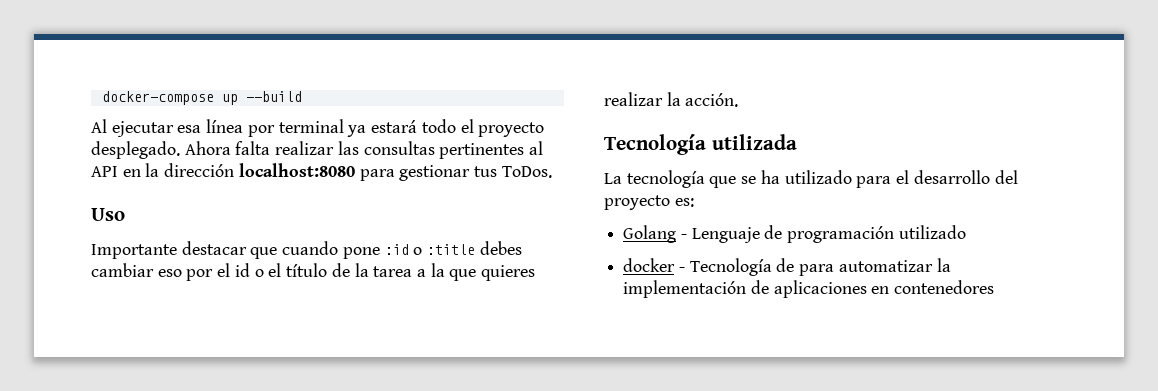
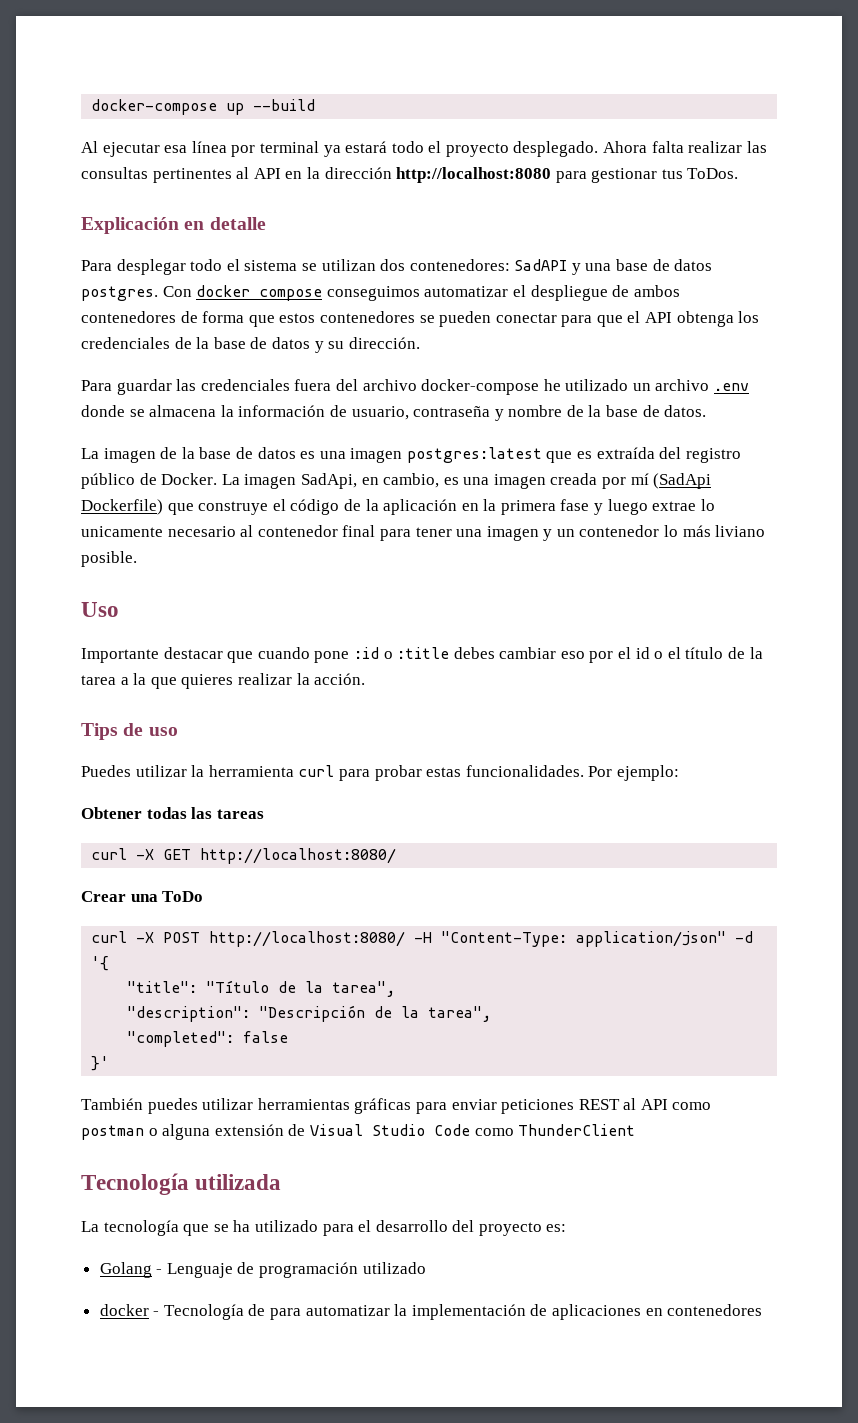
- Ahora falta realizar las consultas pertinentes al API en la dirección localhost:8080 para gestionar tus ToDos.
+ Ahora falta realizar las consultas pertinentes al API en la dirección http://localhost:8080 para gestionar tus ToDos.
+ Explicación en detalle
+ Para desplegar todo el sistema se utilizan dos contenedores: SadAPI y una base de datos postgres. Con docker compose conseguimos automatizar el despliegue de ambos contenedores de forma que estos contenedores se pueden conectar para que el API obtenga los credenciales de la base de datos y su dirección.
+ Para guardar las credenciales fuera del archivo docker-compose he utilizado un archivo .env donde se almacena la información de usuario, contraseña y nombre de la base de datos.
+ La imagen de la base de datos es una imagen postgres:latest que es extraída del registro público de Docker. La imagen SadApi, en cambio, es una imagen creada por mí (SadApi Dockerfile) que construye el código de la aplicación en la primera fase y luego extrae lo unicamente necesario al contenedor final para tener una imagen y un contenedor lo más liviano posible.
+ Tips de uso
+ Puedes utilizar la herramienta curl para probar estas funcionalidades. Por ejemplo:
+ Obtener todas las tareas
+ curl -X GET http://localhost:8080/
+ Crear una ToDo
+ curl -X POST http://localhost:8080/ -H "Content-Type: application/json" -d '{
+ "title": "Título de la tarea",
+ "description": "Descripción de la tarea",
+ "completed": false
+ }'
+ También puedes utilizar herramientas gráficas para enviar peticiones REST al API como postman o alguna extensión de Visual Studio Code como ThunderClient

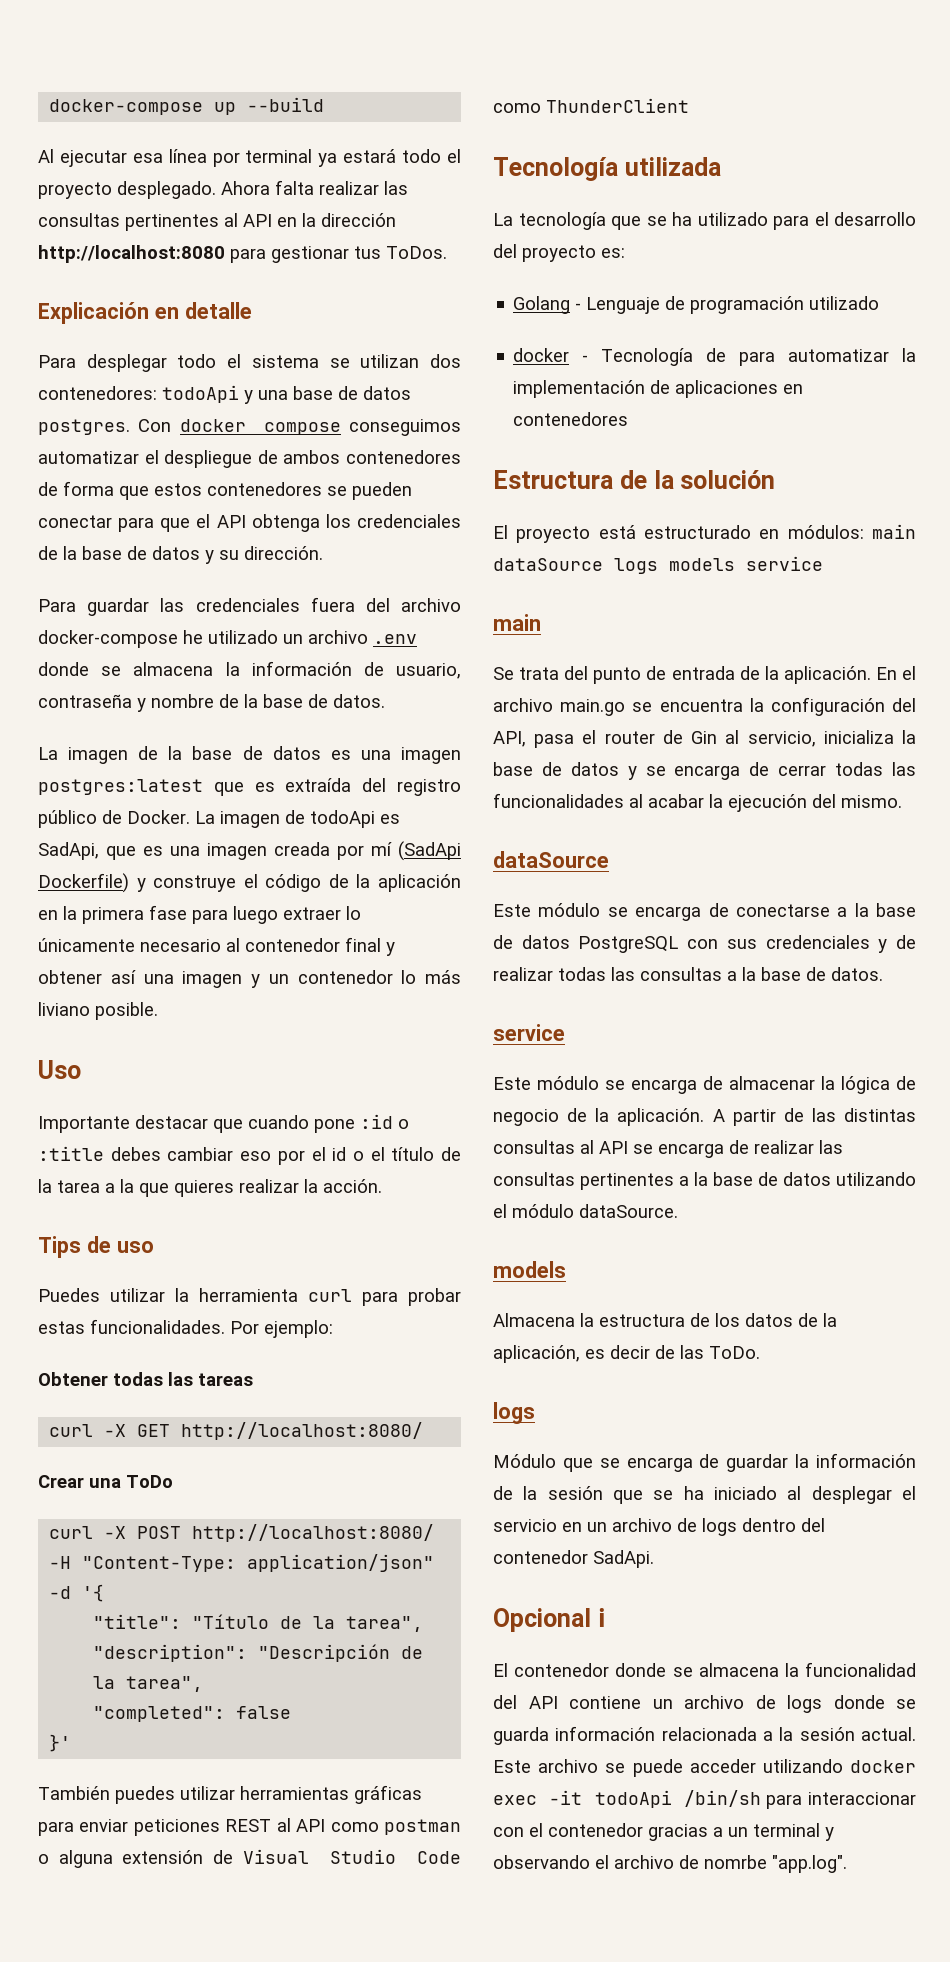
- Para desplegar todo el sistema se utilizan dos contenedores: SadAPI y una base de datos postgres.
+ Para desplegar todo el sistema se utilizan dos contenedores: todoApi y una base de datos postgres.
- La imagen SadApi, en cambio, es una imagen creada por mí (SadApi Dockerfile) que construye el código de la aplicación en la primera fase y luego extrae lo unicamente necesario al contenedor final para tener una imagen y un contenedor lo más liviano posible.
+ La imagen de todoApi es SadApi, que es una imagen creada por mí (SadApi Dockerfile) y construye el código de la aplicación en la primera fase para luego extraer lo únicamente necesario al contenedor final y obtener así una imagen y un contenedor lo más liviano posible.
+ Estructura de la solución
+ El proyecto está estructurado en módulos: main dataSource logs models service
+ main
+ Se trata del punto de entrada de la aplicación. En el archivo main.go se encuentra la configuración del API, pasa el router de Gin al servicio, inicializa la base de datos y se encarga de cerrar todas las funcionalidades al acabar la ejecución del mismo.
+ dataSource
+ Este módulo se encarga de conectarse a la base de datos PostgreSQL con sus credenciales y de realizar todas las consultas a la base de datos.
+ service
+ Este módulo se encarga de almacenar la lógica de negocio de la aplicación. A partir de las distintas consultas al API se encarga de realizar las consultas pertinentes a la base de datos utilizando el módulo dataSource.
+ models
+ Almacena la estructura de los datos de la aplicación, es decir de las ToDo.
+ logs
+ Módulo que se encarga de guardar la información de la sesión que se ha iniciado al desplegar el servicio en un archivo de logs dentro del contenedor SadApi.
+ Opcional ℹ
+ El contenedor donde se almacena la funcionalidad del API contiene un archivo de logs donde se guarda información relacionada a la sesión actual. Este archivo se puede acceder utilizando docker exec -it todoApi /bin/sh para interaccionar con el contenedor gracias a un terminal y observando el archivo de nomrbe "app.log".

